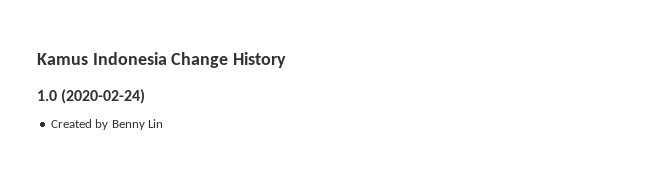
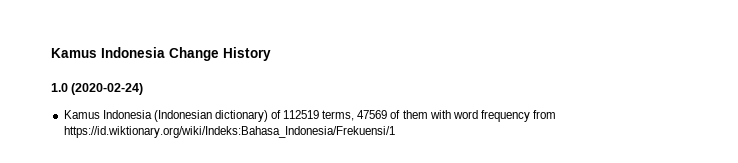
- Created by Benny Lin
+ Kamus Indonesia (Indonesian dictionary) of 112519 terms, 47569 of them with word frequency from https://id.wiktionary.org/wiki/Indeks:Bahasa_Indonesia/Frekuensi/1

